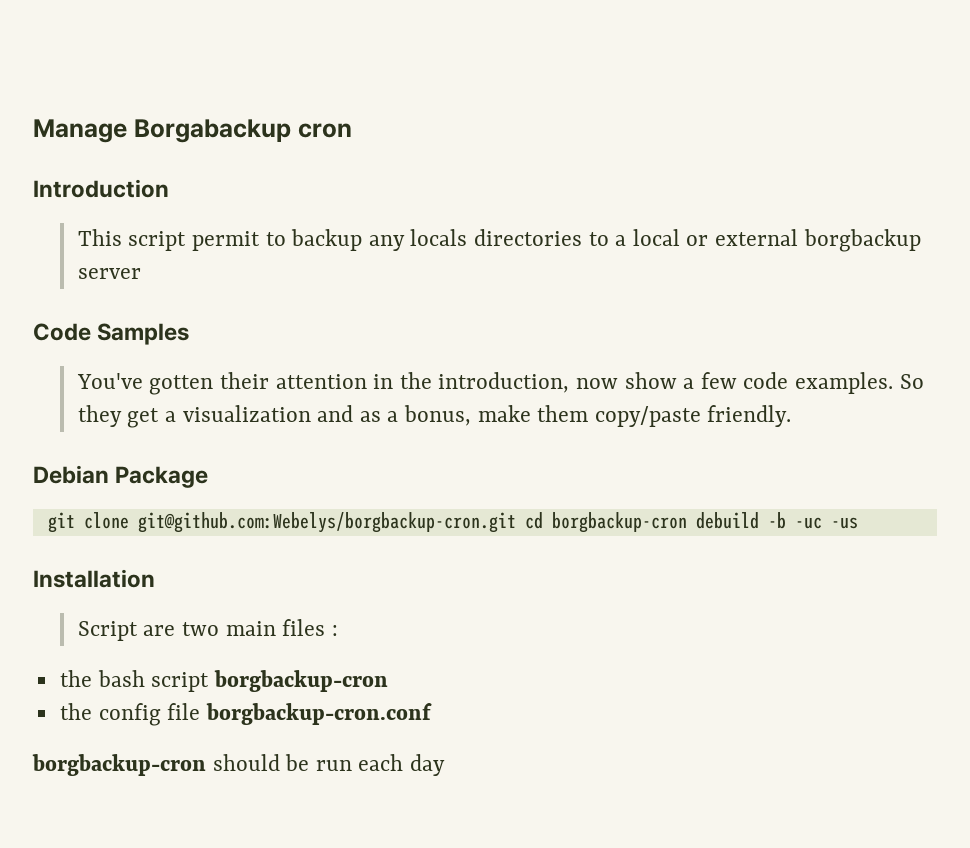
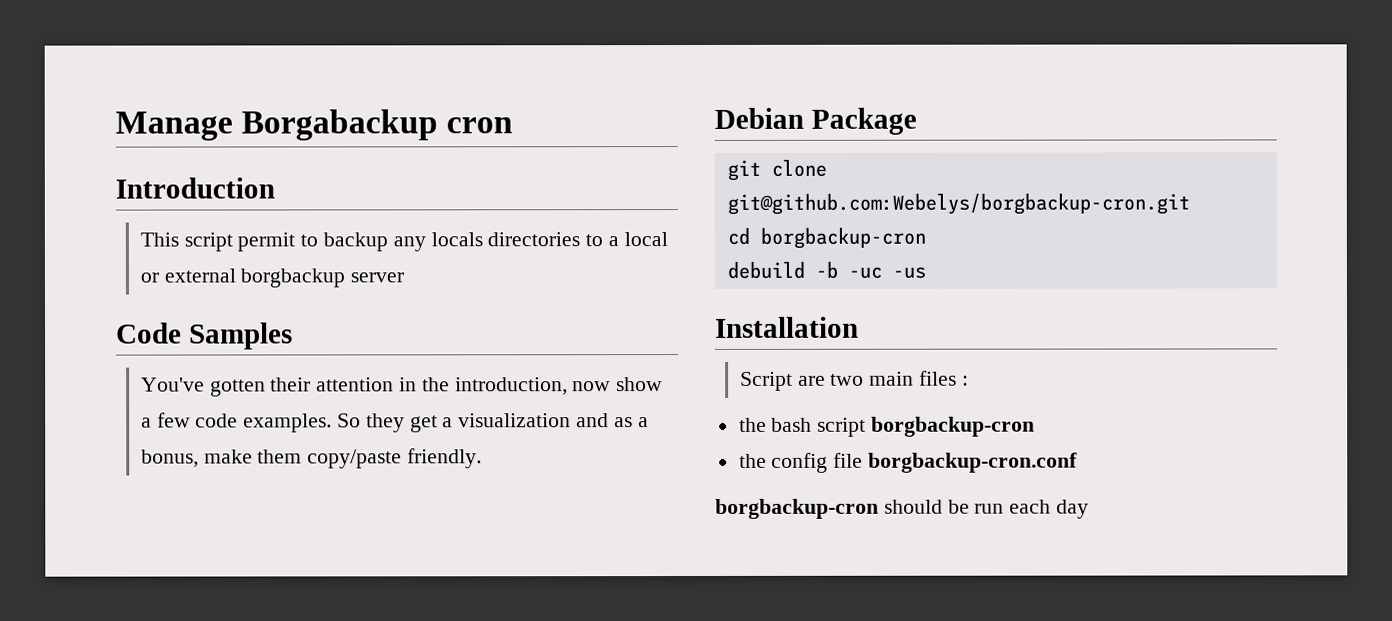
- git clone git@github.com:Webelys/borgbackup-cron.git cd borgbackup-cron debuild -b -uc -us
+ git clone git@github.com:Webelys/borgbackup-cron.git
+ cd borgbackup-cron
+ debuild -b -uc -us

